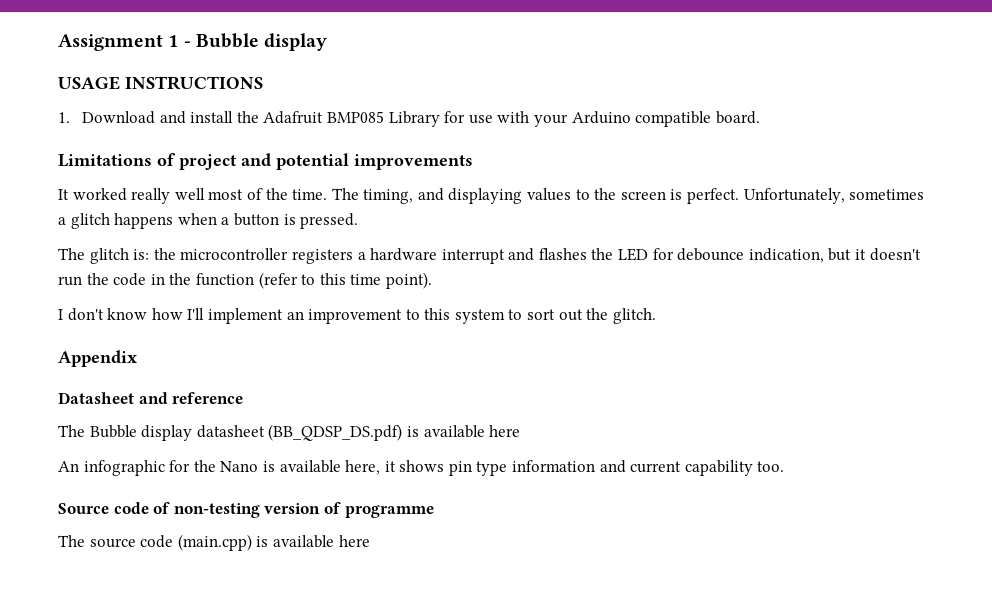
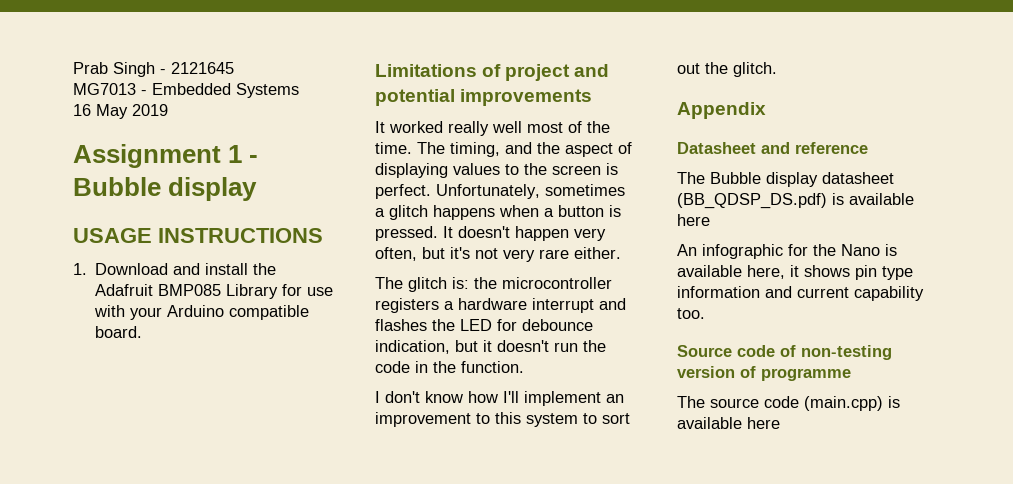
+ Prab Singh - 2121645
+ MG7013 - Embedded Systems
+ 16 May 2019
- The timing, and displaying values to the screen is perfect.
+ The timing, and the aspect of displaying values to the screen is perfect.
+ It doesn't happen very often, but it's not very rare either.
- The glitch is: the microcontroller registers a hardware interrupt and flashes the LED for debounce indication, but it doesn't run the code in the function (refer to this time point).
+ The glitch is: the microcontroller registers a hardware interrupt and flashes the LED for debounce indication, but it doesn't run the code in the function.

